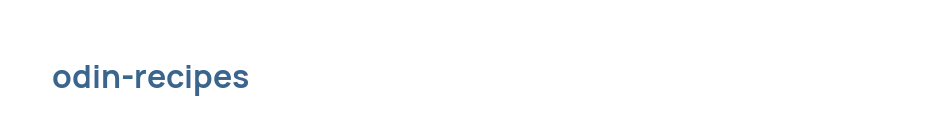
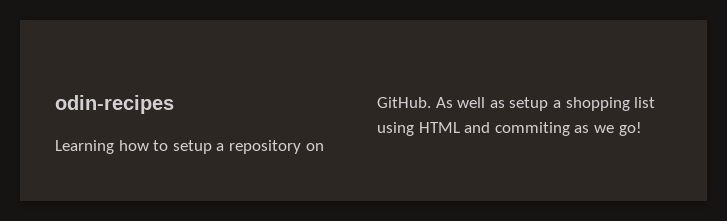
+ Learning how to setup a repository on GitHub. As well as setup a shopping list using HTML and commiting as we go!

